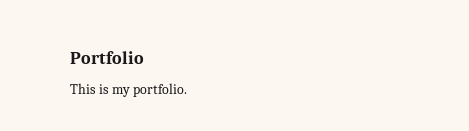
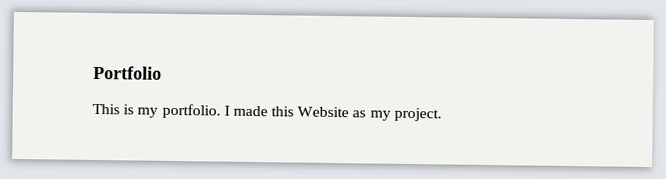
+ I made this Website as my project.

